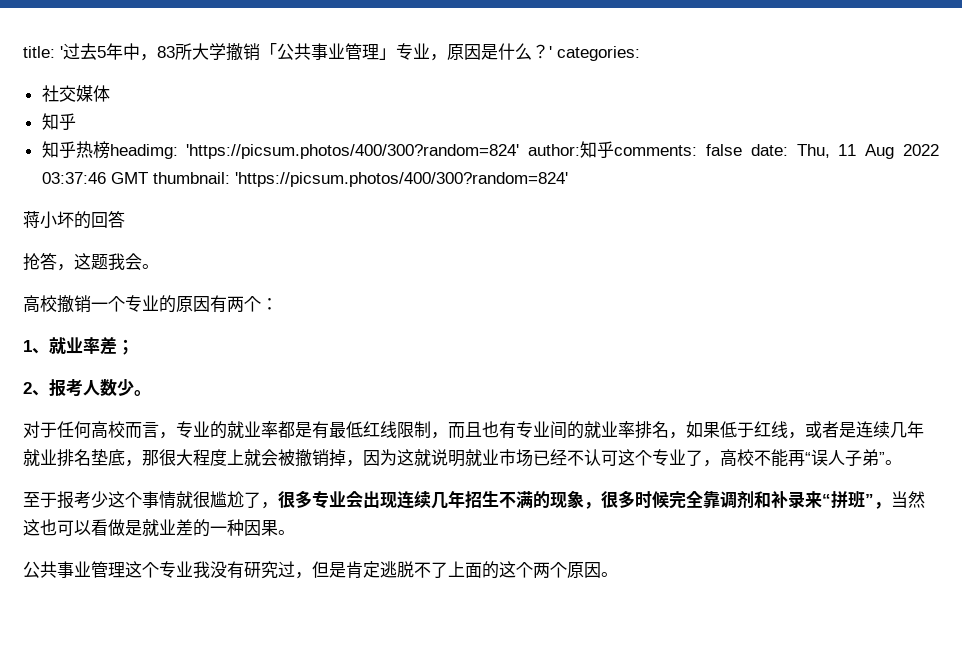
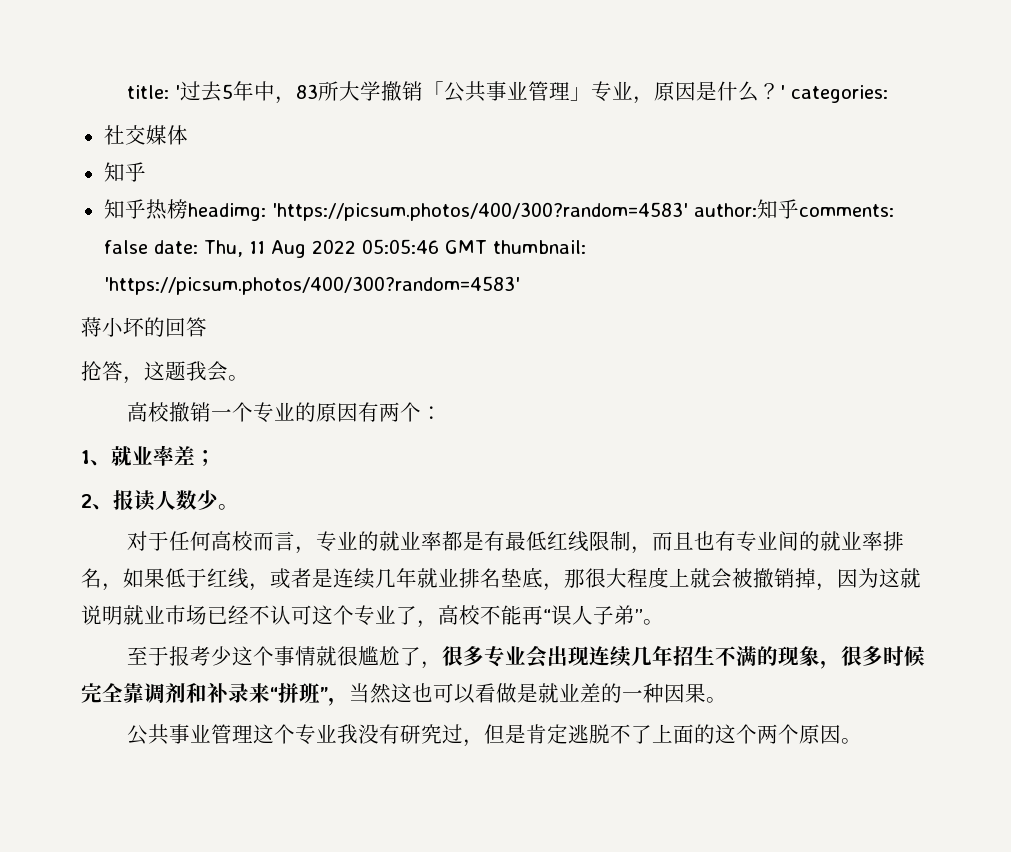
- 知乎热榜headimg: 'https://picsum.photos/400/300?random=824' author:知乎comments: false date: Thu, 11 Aug 2022 03:37:46 GMT thumbnail: 'https://picsum.photos/400/300?random=824'
+ 知乎热榜headimg: 'https://picsum.photos/400/300?random=4583' author:知乎comments: false date: Thu, 11 Aug 2022 05:05:46 GMT thumbnail: 'https://picsum.photos/400/300?random=4583'
- 2、报考人数少。
+ 2、报读人数少。

